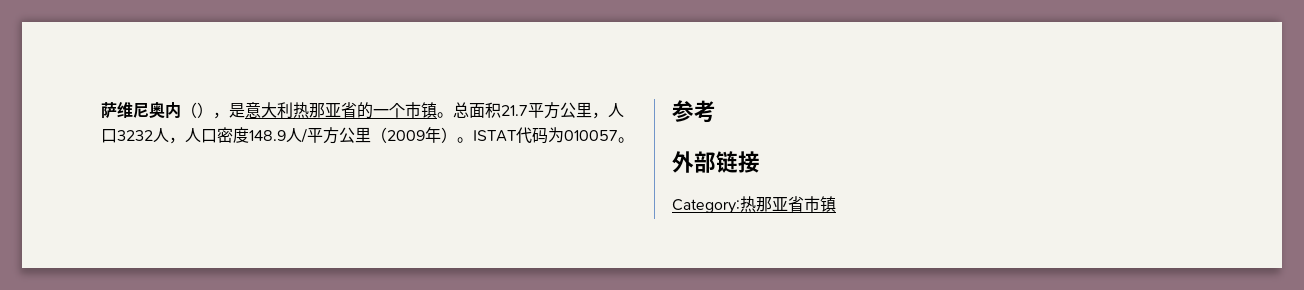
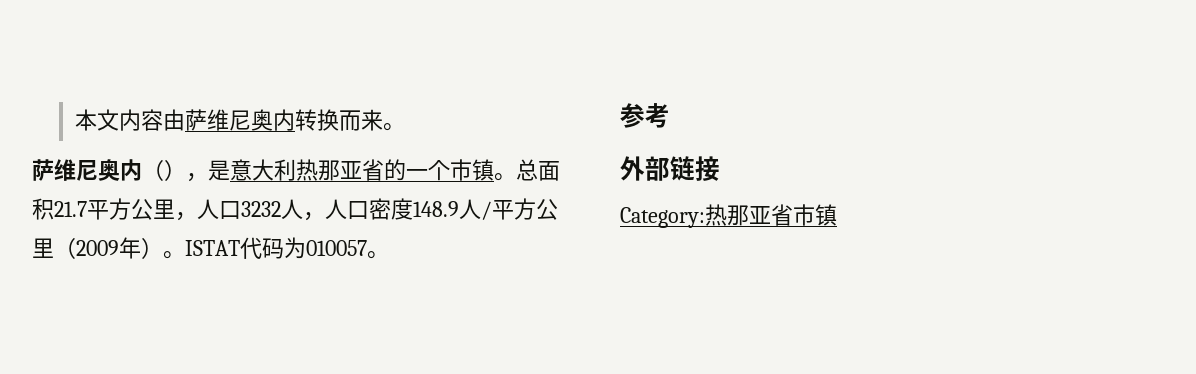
+ 本文内容由萨维尼奥内转换而来。

